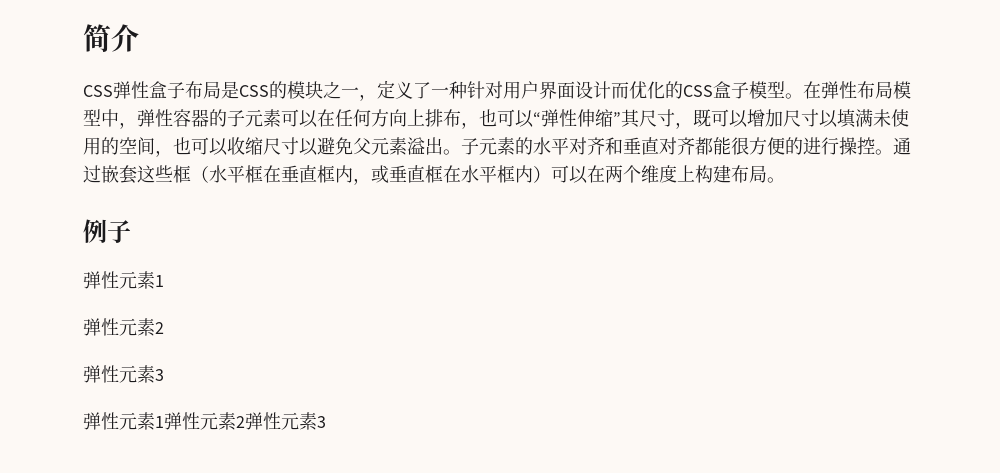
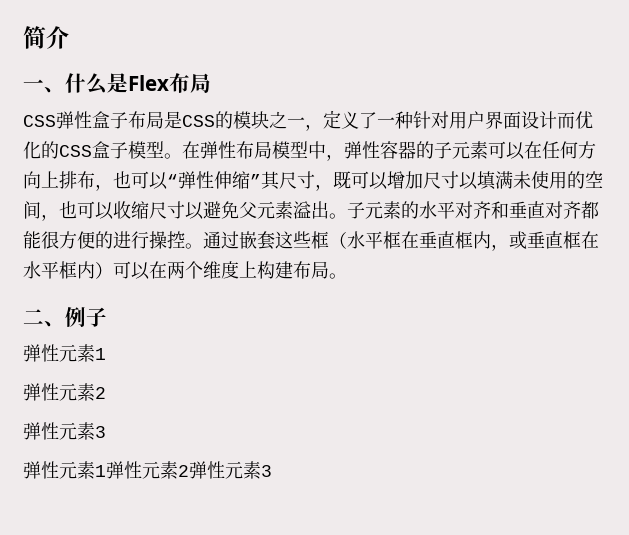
+ 一、什么是Flex布局
- 例子
+ 二、例子

